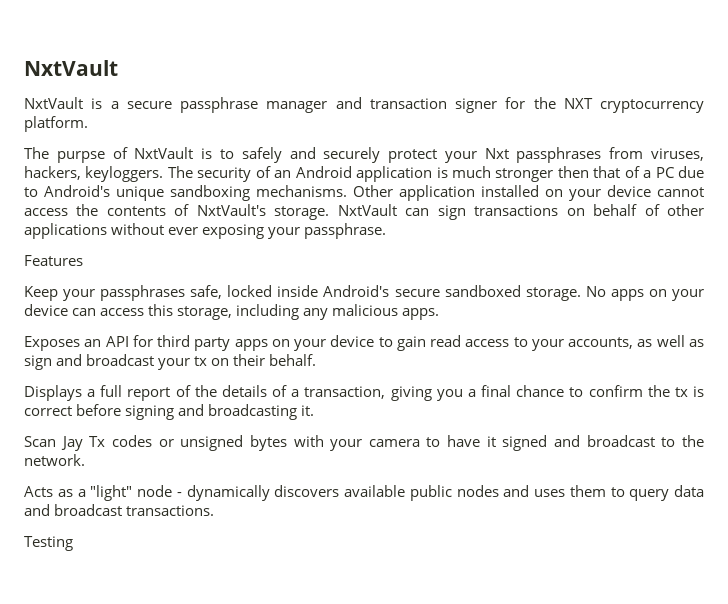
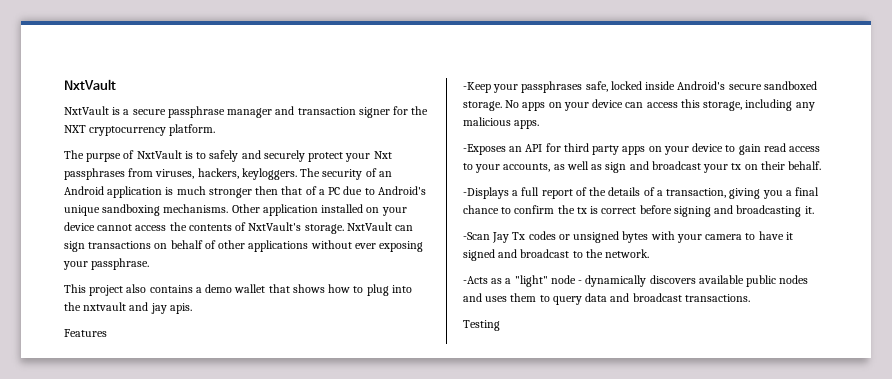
+ This project also contains a demo wallet that shows how to plug into the nxtvault and jay apis.
- Keep your passphrases safe, locked inside Android's secure sandboxed storage.
+ -Keep your passphrases safe, locked inside Android's secure sandboxed storage.
- Exposes an API for third party apps on your device to gain read access to your accounts, as well as sign and broadcast your tx on their behalf.
+ -Exposes an API for third party apps on your device to gain read access to your accounts, as well as sign and broadcast your tx on their behalf.
- Displays a full report of the details of a transaction, giving you a final chance to confirm the tx is correct before signing and broadcasting it.
+ -Displays a full report of the details of a transaction, giving you a final chance to confirm the tx is correct before signing and broadcasting it.
- Scan Jay Tx codes or unsigned bytes with your camera to have it signed and broadcast to the network.
+ -Scan Jay Tx codes or unsigned bytes with your camera to have it signed and broadcast to the network.
- Acts as a "light" node - dynamically discovers available public nodes and uses them to query data and broadcast transactions.
+ -Acts as a "light" node - dynamically discovers available public nodes and uses them to query data and broadcast transactions.

